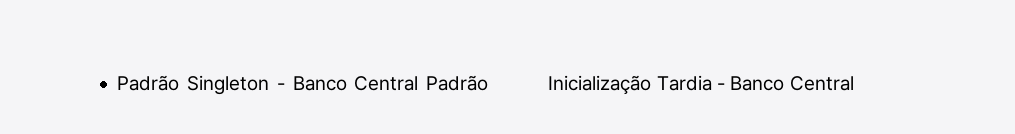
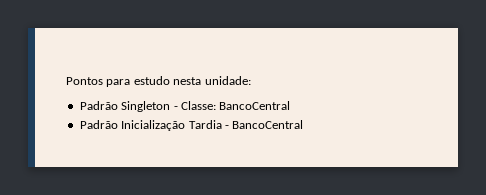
+ Pontos para estudo nesta unidade:
- Padrão Singleton - Banco Central Padrão Inicialização Tardia - Banco Central
+ Padrão Singleton - Classe: BancoCentral
+ Padrão Inicialização Tardia - BancoCentral

